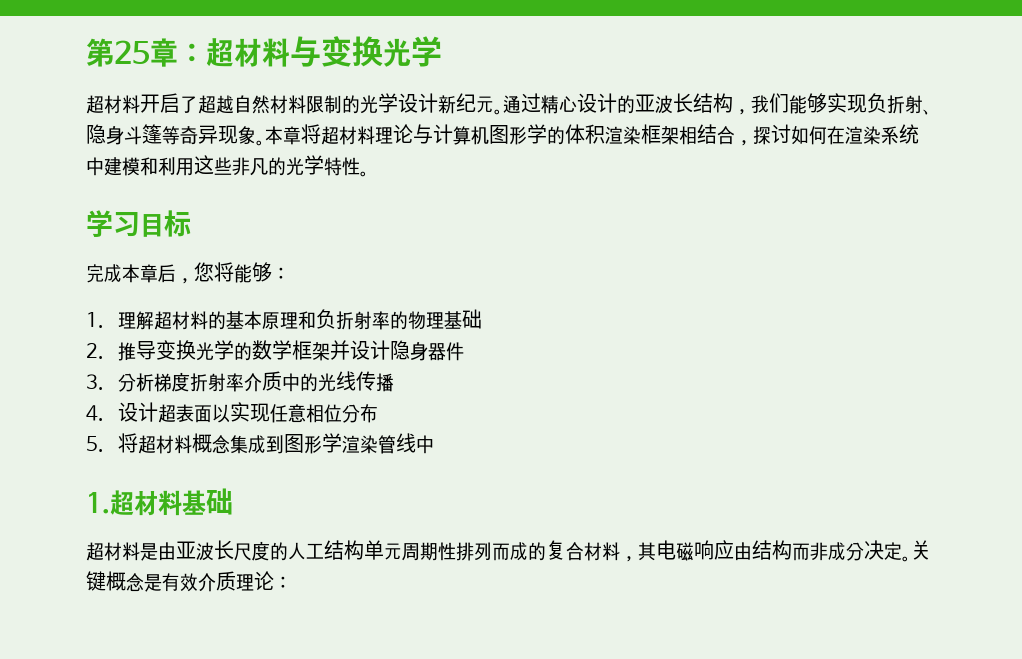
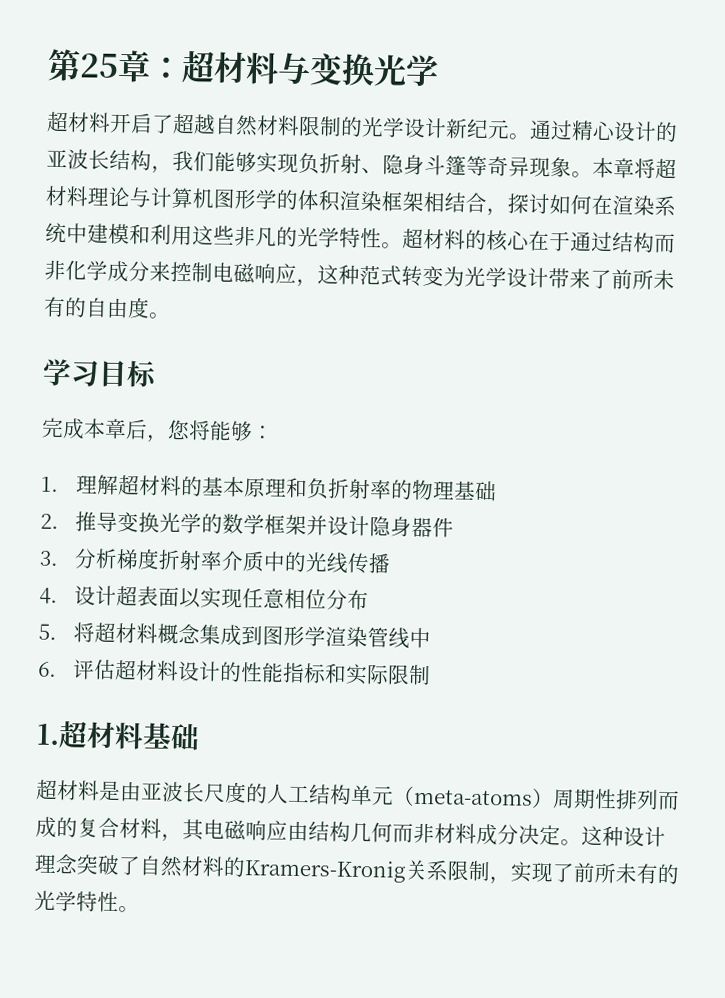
+ 超材料的核心在于通过结构而非化学成分来控制电磁响应，这种范式转变为光学设计带来了前所未有的自由度。
+ 6.评估超材料设计的性能指标和实际限制
- 超材料是由亚波长尺度的人工结构单元周期性排列而成的复合材料，其电磁响应由结构而非成分决定。关键概念是有效介质理论：
+ 超材料是由亚波长尺度的人工结构单元（meta-atoms）周期性排列而成的复合材料，其电磁响应由结构几何而非材料成分决定。这种设计理念突破了自然材料的Kramers-Kronig关系限制，实现了前所未有的光学特性。

